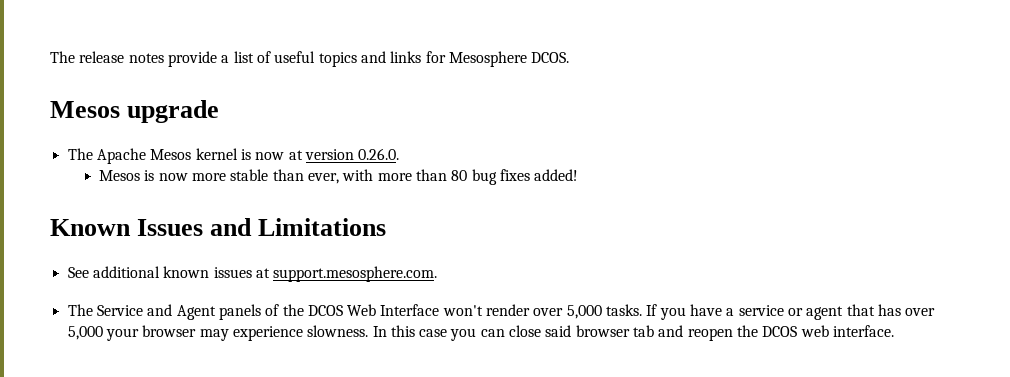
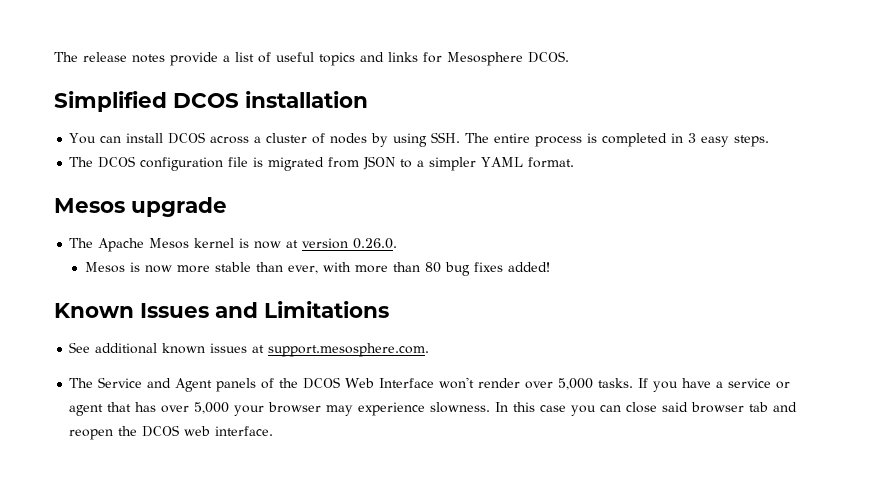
+ Simplified DCOS installation
+ You can install DCOS across a cluster of nodes by using SSH. The entire process is completed in 3 easy steps.
+ The DCOS configuration file is migrated from JSON to a simpler YAML format.

